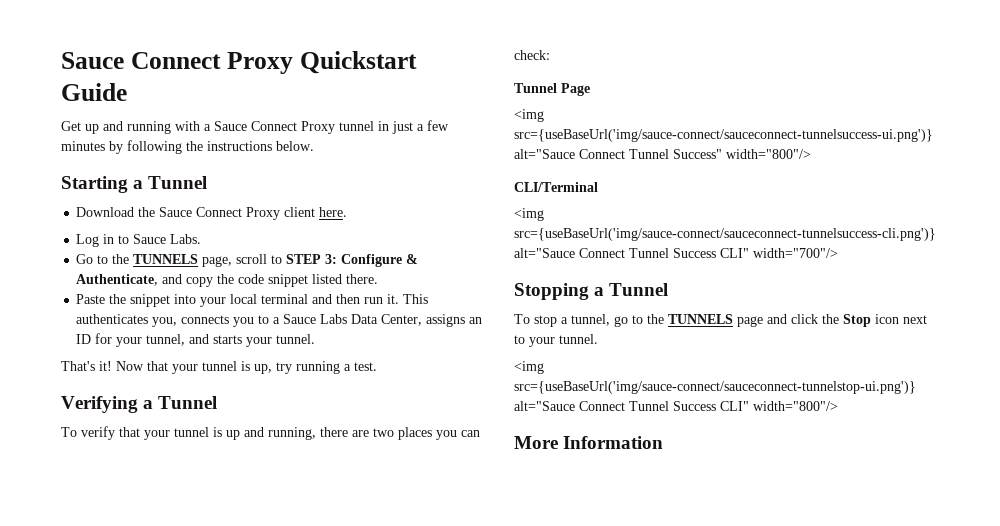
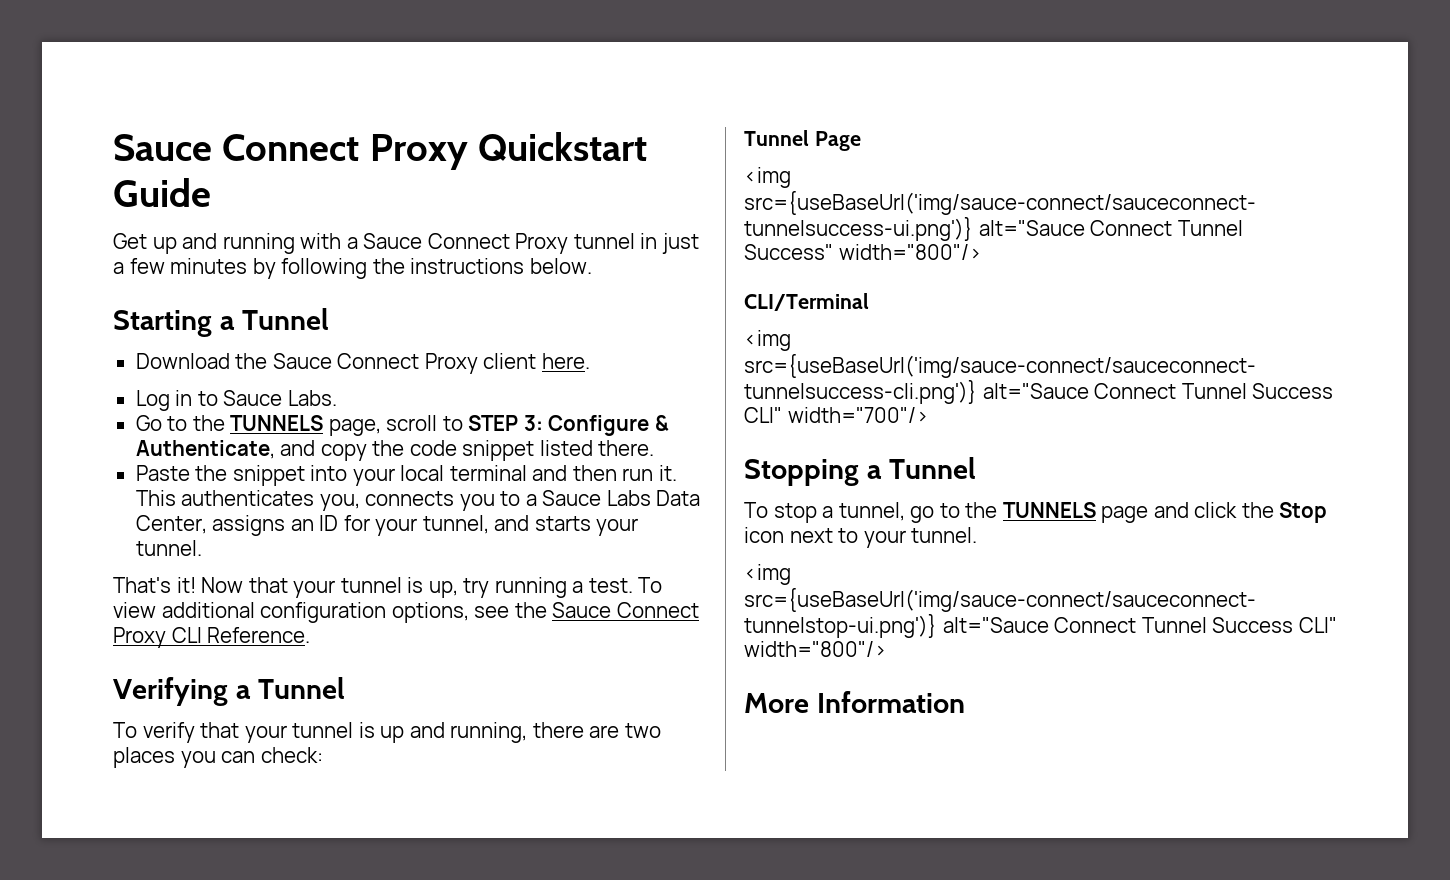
+ To view additional configuration options, see the Sauce Connect Proxy CLI Reference.

